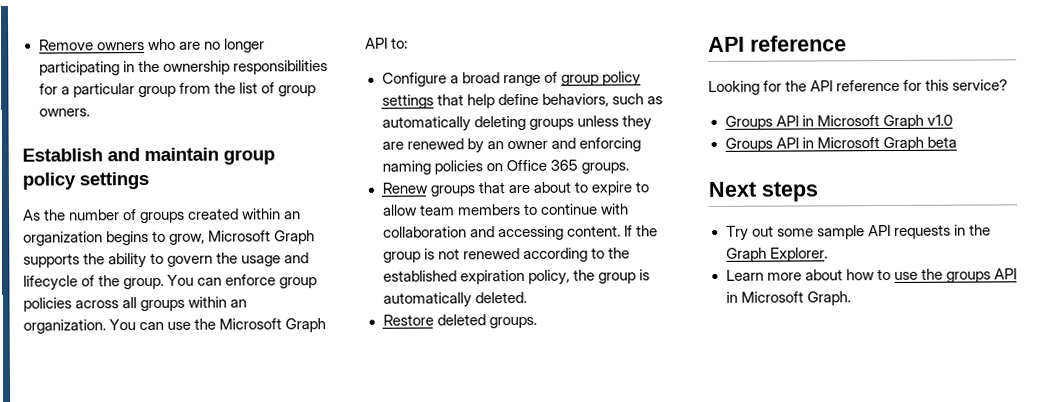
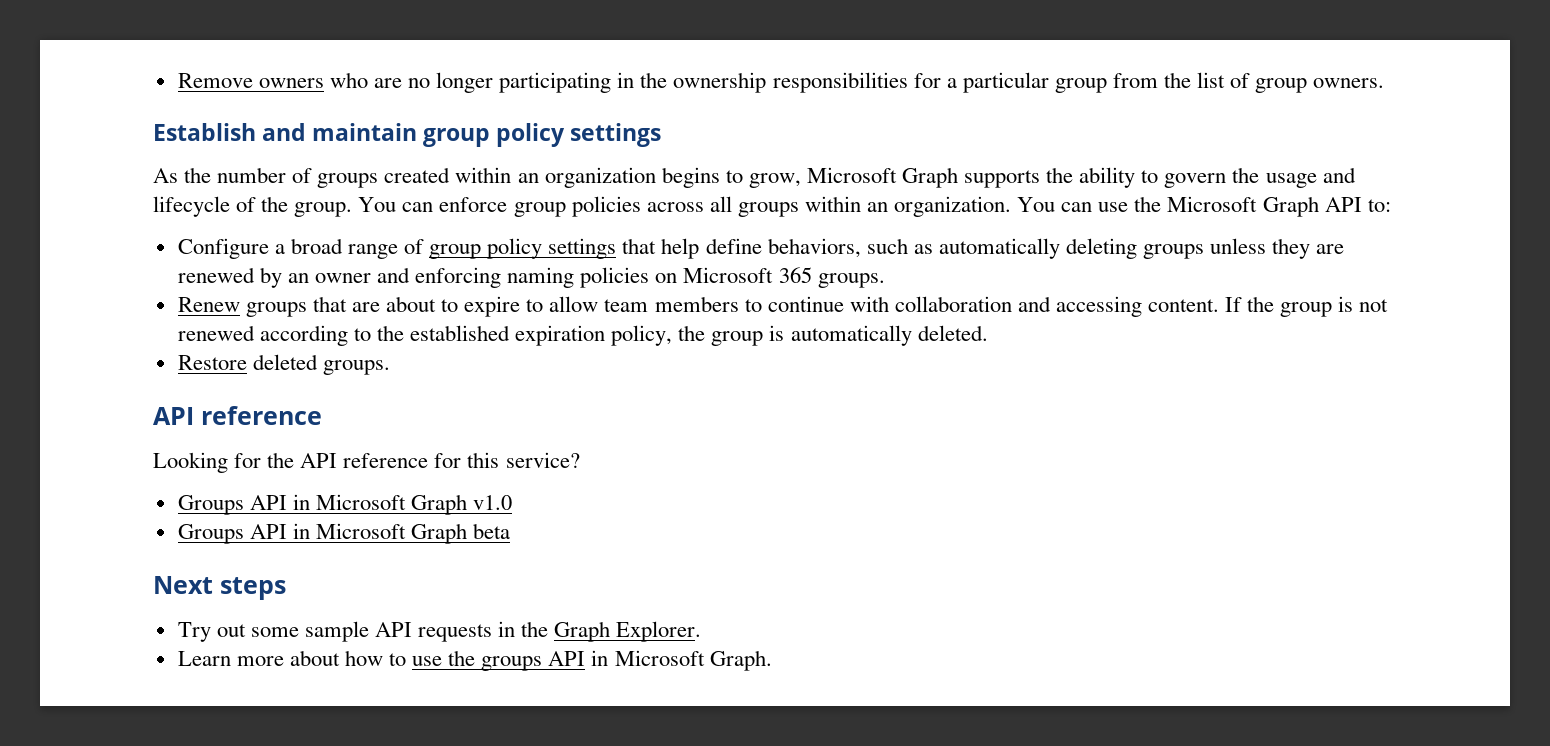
- Configure a broad range of group policy settings that help define behaviors, such as automatically deleting groups unless they are renewed by an owner and enforcing naming policies on Office 365 groups.
+ Configure a broad range of group policy settings that help define behaviors, such as automatically deleting groups unless they are renewed by an owner and enforcing naming policies on Microsoft 365 groups.

